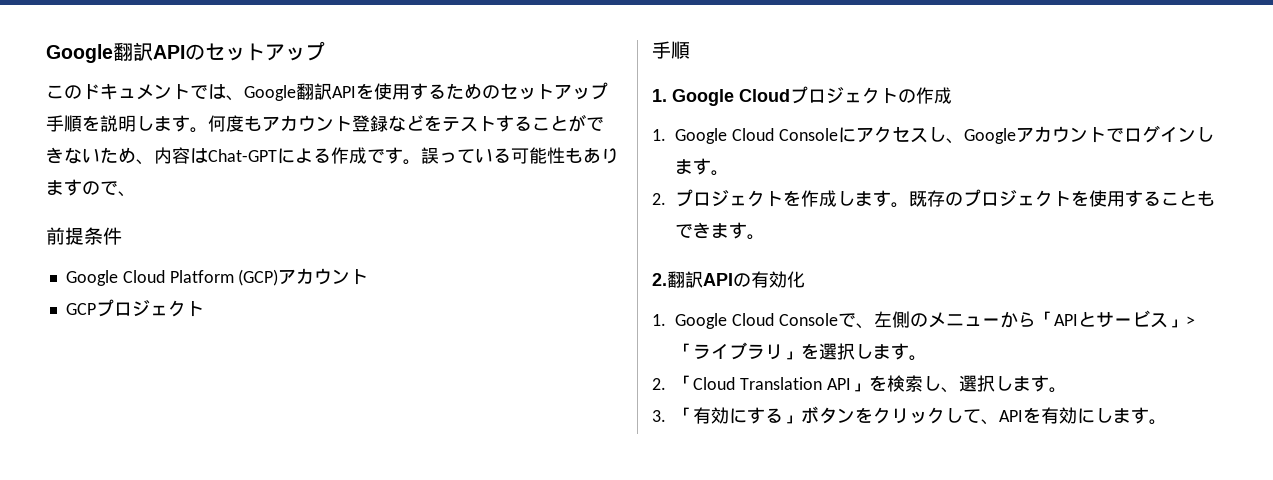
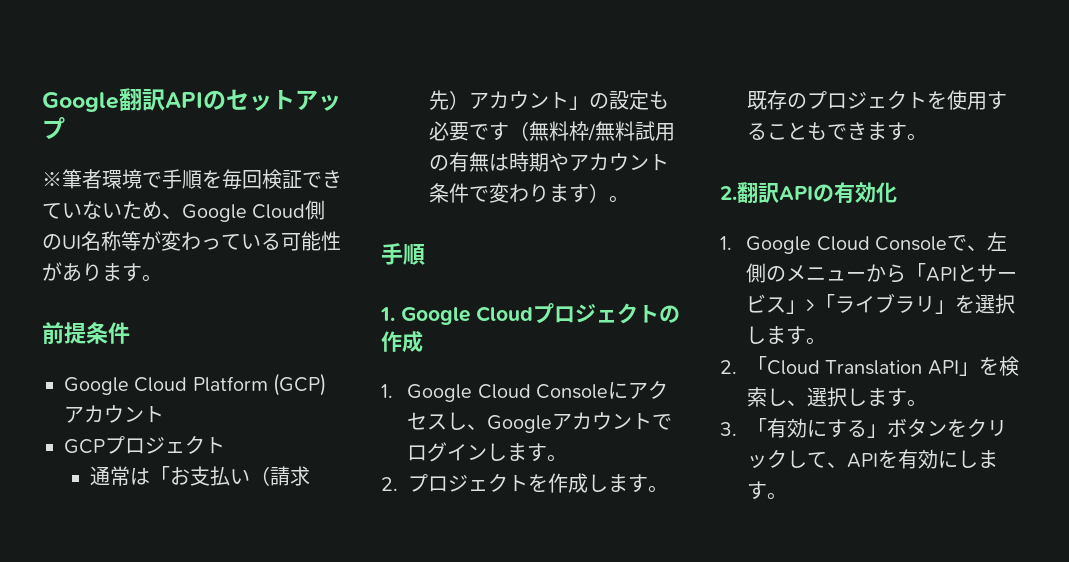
- このドキュメントでは、Google翻訳APIを使用するためのセットアップ手順を説明します。何度もアカウント登録などをテストすることができないため、内容はChat-GPTによる作成です。誤っている可能性もありますので、
+ ※筆者環境で手順を毎回検証できていないため、Google Cloud側のUI名称等が変わっている可能性があります。
+ 通常は「お支払い（請求先）アカウント」の設定も必要です（無料枠/無料試用の有無は時期やアカウント条件で変わります）。

